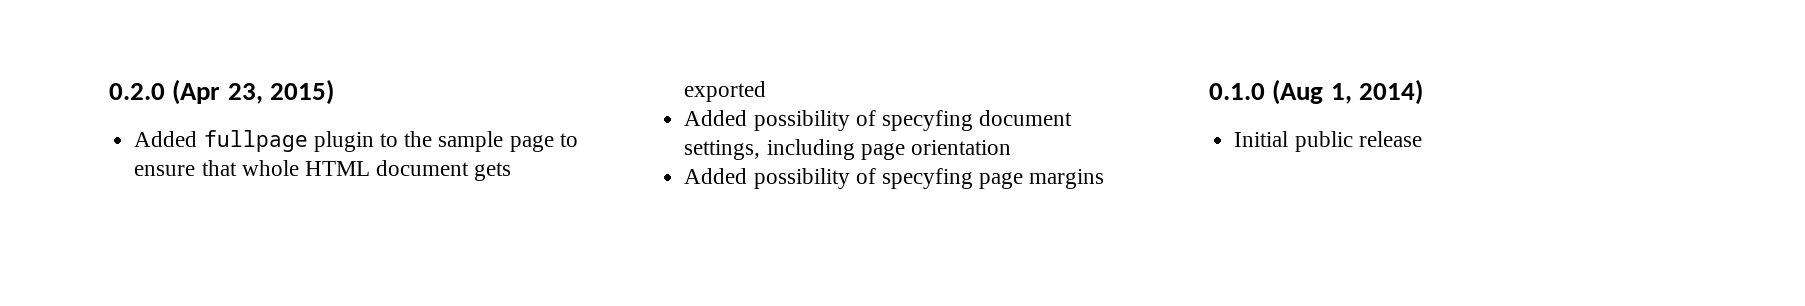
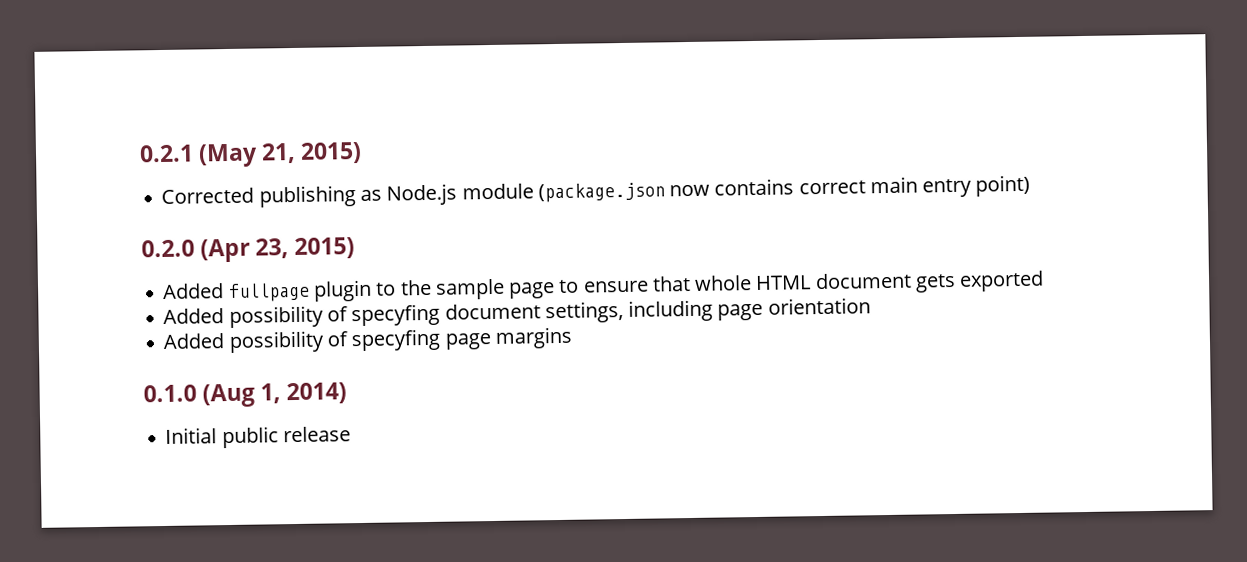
+ 0.2.1 (May 21, 2015)
+ Corrected publishing as Node.js module (package.json now contains correct main entry point)

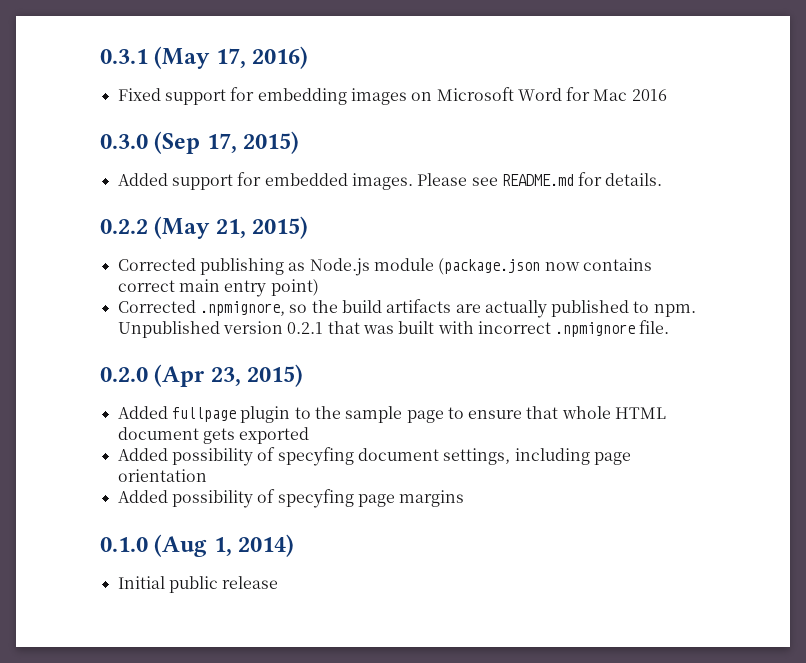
- 0.2.1 (May 21, 2015)
+ 0.3.1 (May 17, 2016)
+ Fixed support for embedding images on Microsoft Word for Mac 2016
+ 0.3.0 (Sep 17, 2015)
+ Added support for embedded images. Please see README.md for details.
+ 0.2.2 (May 21, 2015)
+ Corrected .npmignore, so the build artifacts are actually published to npm. Unpublished version 0.2.1 that was built with incorrect .npmignore file.

